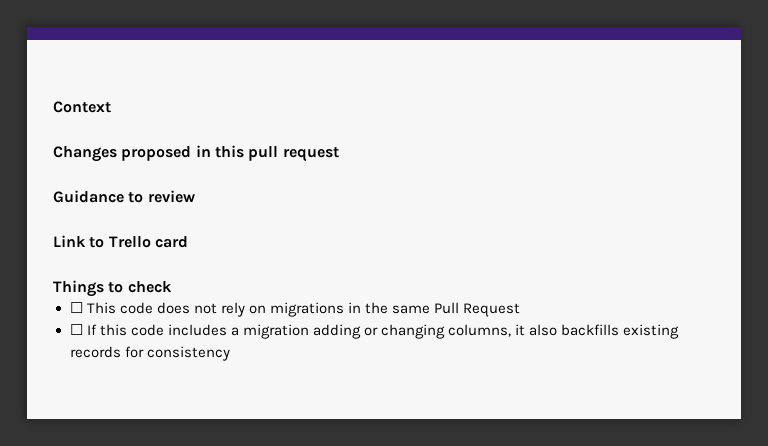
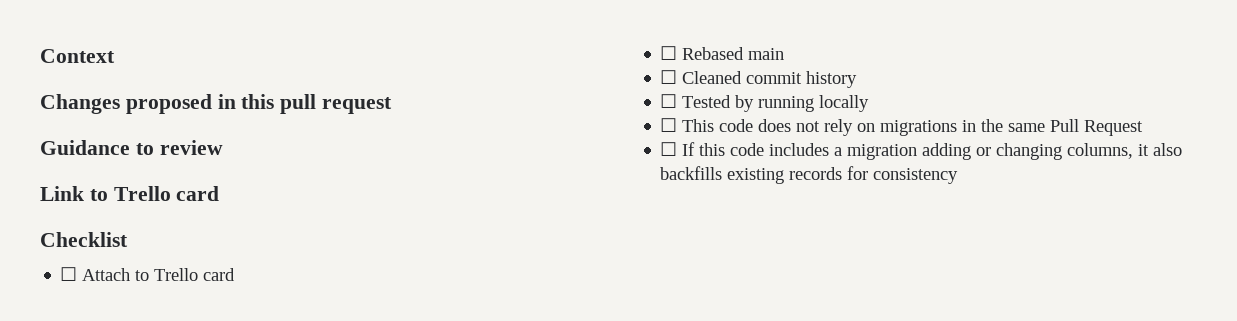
- Things to check
+ Checklist
+ ☐ Attach to Trello card
+ ☐ Rebased main
+ ☐ Cleaned commit history
+ ☐ Tested by running locally

